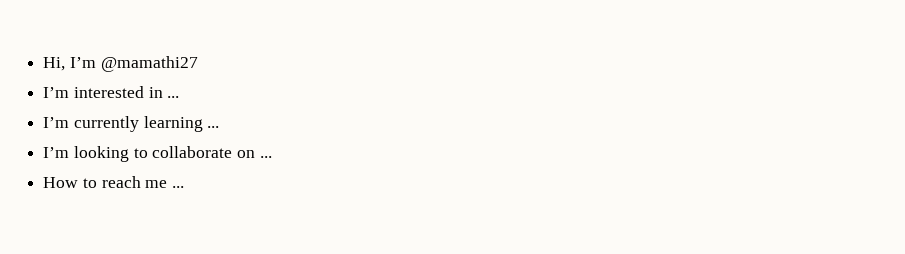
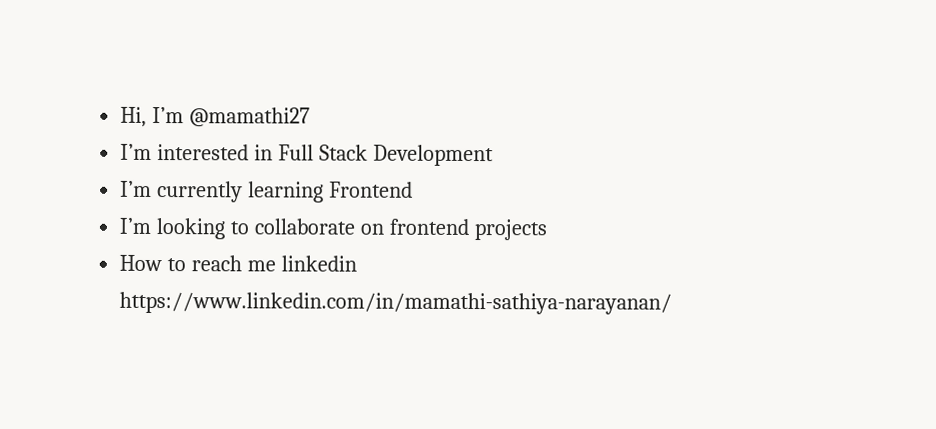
- I’m interested in ...
+ I’m interested in Full Stack Development
- I’m currently learning ...
+ I’m currently learning Frontend
- I’m looking to collaborate on ...
+ I’m looking to collaborate on frontend projects
- How to reach me ...
+ How to reach me linkedin https://www.linkedin.com/in/mamathi-sathiya-narayanan/

